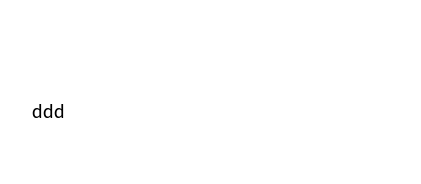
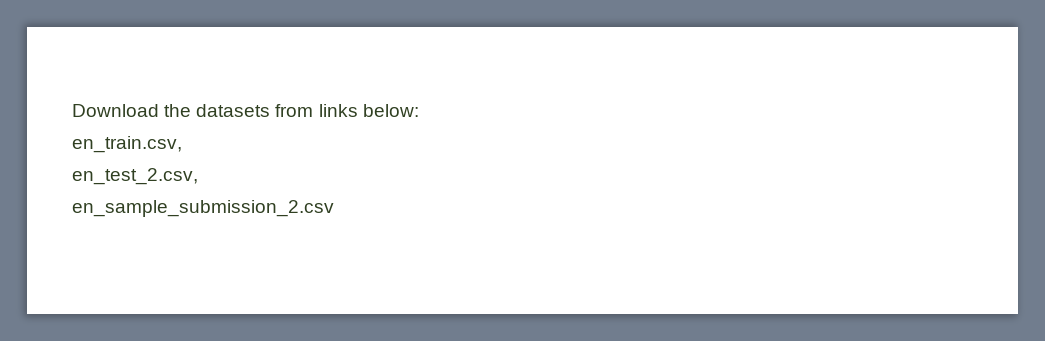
- ddd
+ Download the datasets from links below:
+ en_train.csv,
+ en_test_2.csv,
+ en_sample_submission_2.csv

